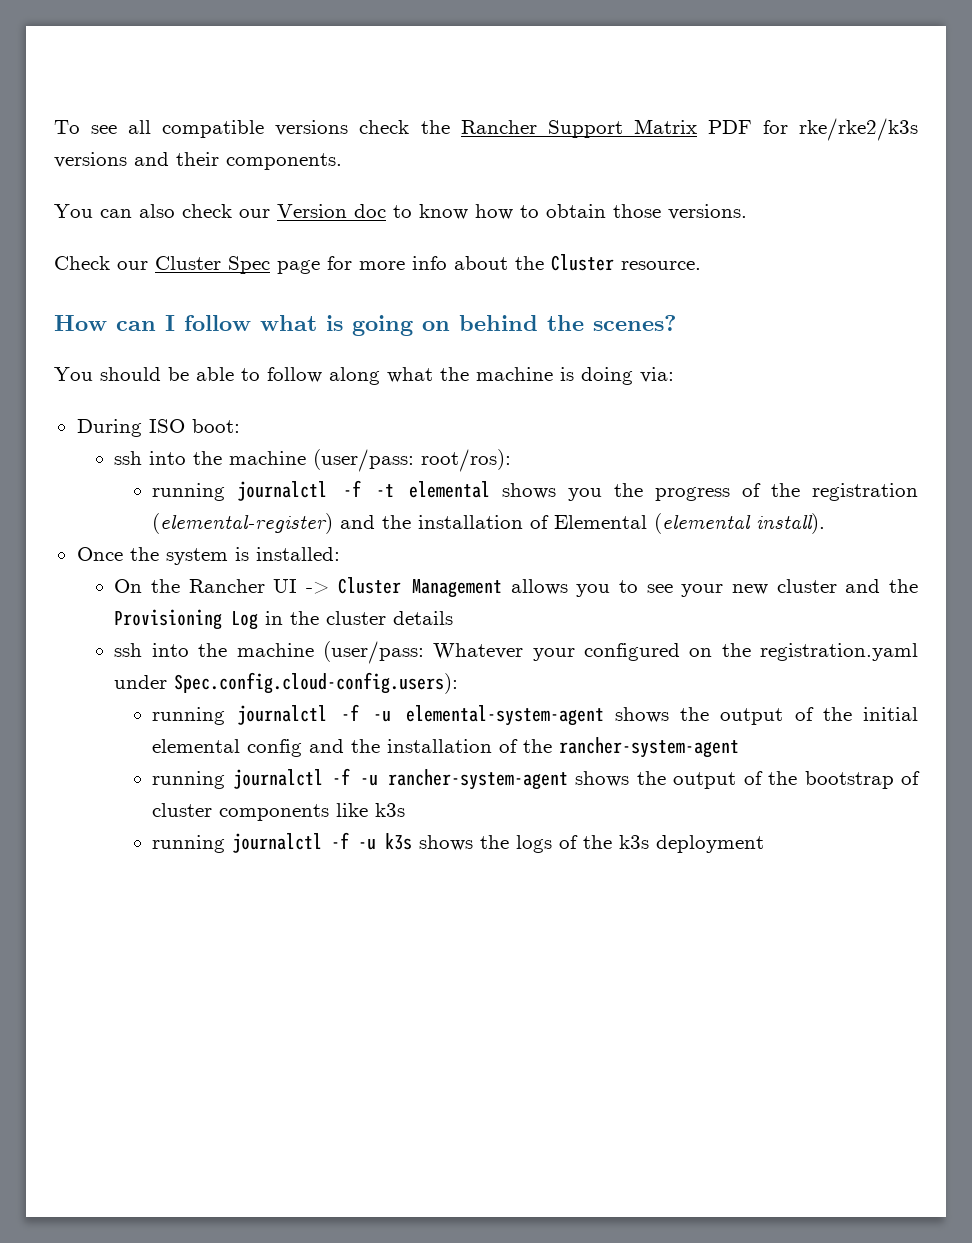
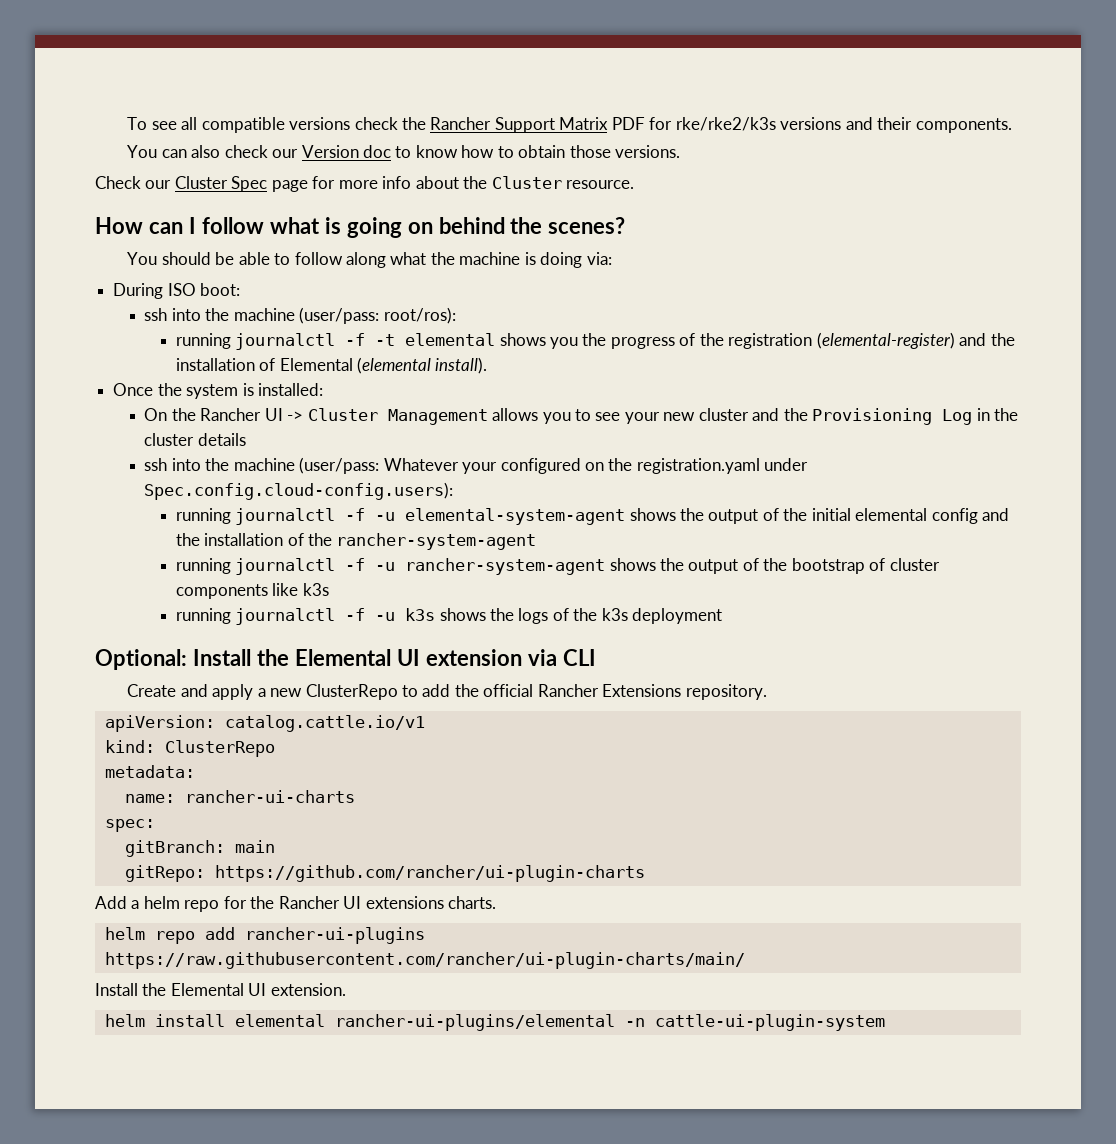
+ Optional: Install the Elemental UI extension via CLI
+ Create and apply a new ClusterRepo to add the official Rancher Extensions repository.
+ apiVersion: catalog.cattle.io/v1
+ kind: ClusterRepo
+ metadata:
+ name: rancher-ui-charts
+ spec:
+ gitBranch: main
+ gitRepo: https://github.com/rancher/ui-plugin-charts
+ Add a helm repo for the Rancher UI extensions charts.
+ helm repo add rancher-ui-plugins https://raw.githubusercontent.com/rancher/ui-plugin-charts/main/
+ Install the Elemental UI extension.
+ helm install elemental rancher-ui-plugins/elemental -n cattle-ui-plugin-system

